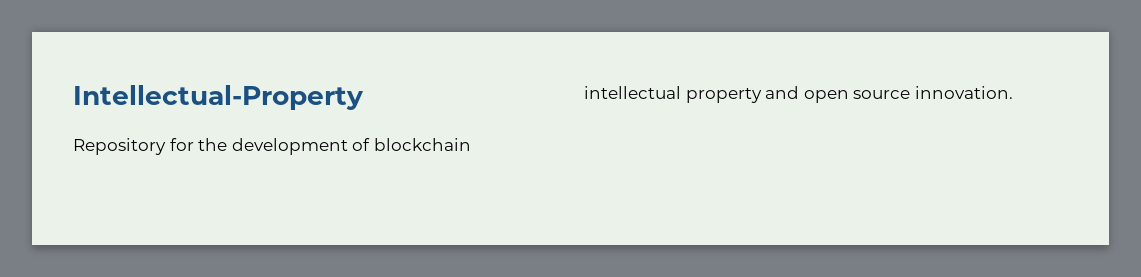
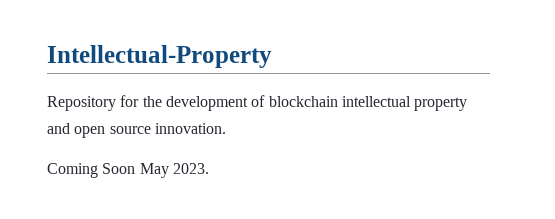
+ Coming Soon May 2023.

